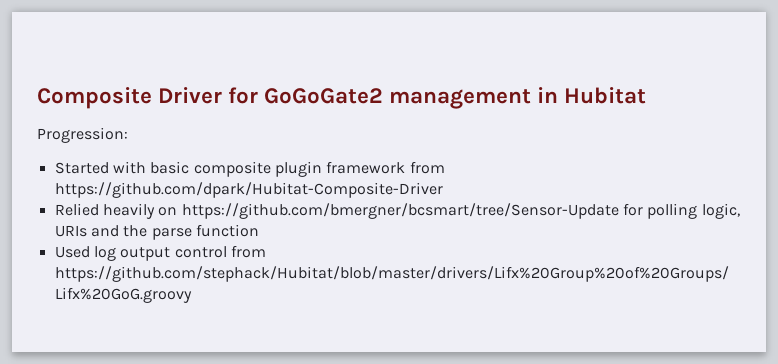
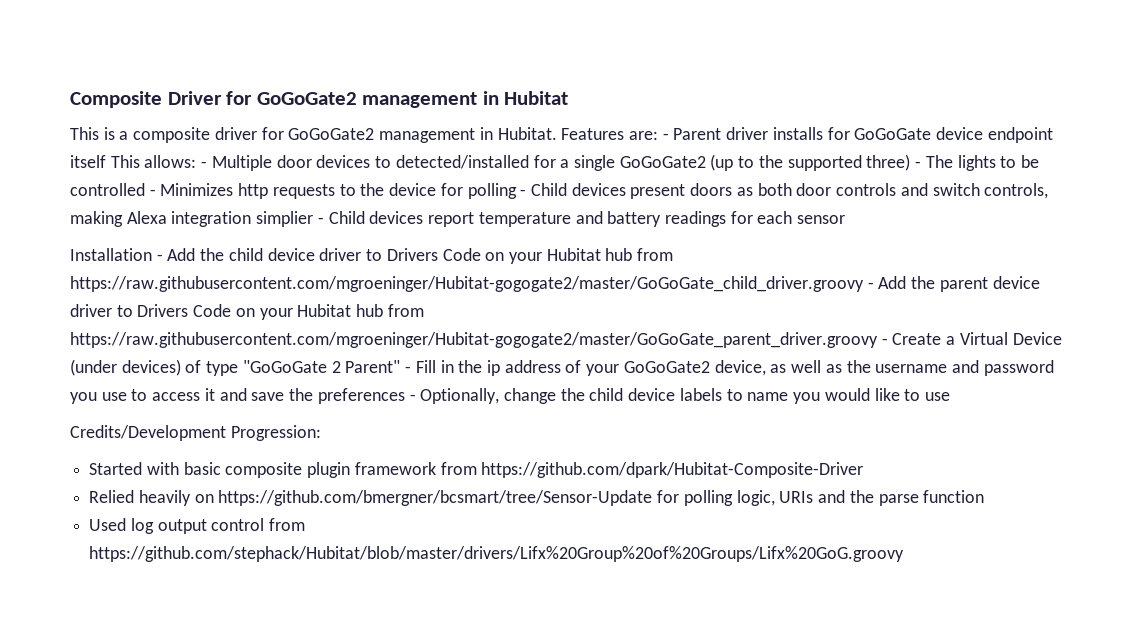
- Progression:
+ This is a composite driver for GoGoGate2 management in Hubitat. Features are: - Parent driver installs for GoGoGate device endpoint itself This allows: - Multiple door devices to detected/installed for a single GoGoGate2 (up to the supported three) - The lights to be controlled - Minimizes http requests to the device for polling - Child devices present doors as both door controls and switch controls, making Alexa integration simplier - Child devices report temperature and battery readings for each sensor
+ Installation - Add the child device driver to Drivers Code on your Hubitat hub from https://raw.githubusercontent.com/mgroeninger/Hubitat-gogogate2/master/GoGoGate_child_driver.groovy - Add the parent device driver to Drivers Code on your Hubitat hub from https://raw.githubusercontent.com/mgroeninger/Hubitat-gogogate2/master/GoGoGate_parent_driver.groovy - Create a Virtual Device (under devices) of type "GoGoGate 2 Parent" - Fill in the ip address of your GoGoGate2 device, as well as the username and password you use to access it and save the preferences - Optionally, change the child device labels to name you would like to use
+ Credits/Development Progression:

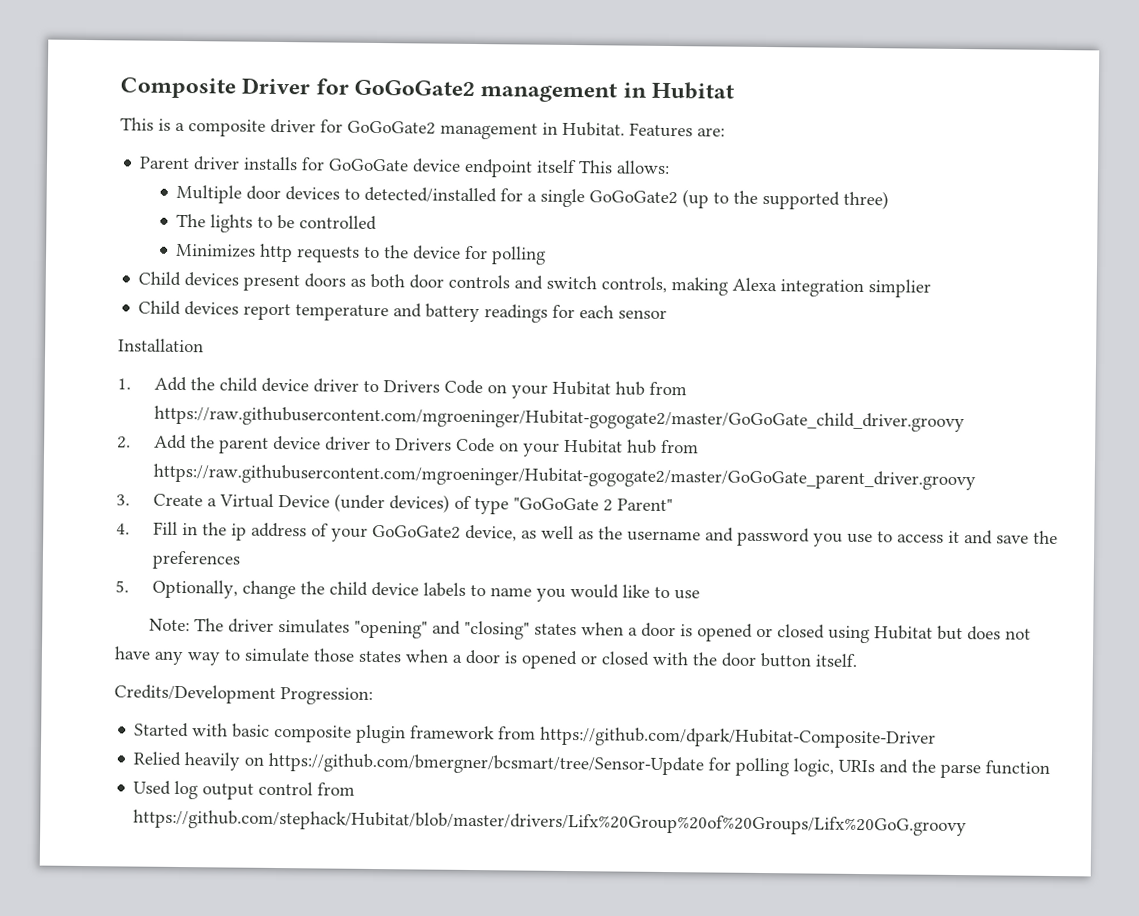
- Features are: - Parent driver installs for GoGoGate device endpoint itself This allows: - Multiple door devices to detected/installed for a single GoGoGate2 (up to the supported three) - The lights to be controlled - Minimizes http requests to the device for polling - Child devices present doors as both door controls and switch controls, making Alexa integration simplier - Child devices report temperature and battery readings for each sensor
+ Features are:
+ Parent driver installs for GoGoGate device endpoint itself This allows:
+ Multiple door devices to detected/installed for a single GoGoGate2 (up to the supported three)
+ The lights to be controlled
+ Minimizes http requests to the device for polling
+ Child devices present doors as both door controls and switch controls, making Alexa integration simplier
+ Child devices report temperature and battery readings for each sensor
- Installation - Add the child device driver to Drivers Code on your Hubitat hub from https://raw.githubusercontent.com/mgroeninger/Hubitat-gogogate2/master/GoGoGate_child_driver.groovy - Add the parent device driver to Drivers Code on your Hubitat hub from https://raw.githubusercontent.com/mgroeninger/Hubitat-gogogate2/master/GoGoGate_parent_driver.groovy - Create a Virtual Device (under devices) of type "GoGoGate 2 Parent" - Fill in the ip address of your GoGoGate2 device, as well as the username and password you use to access it and save the preferences - Optionally, change the child device labels to name you would like to use
+ Installation
+ 1. Add the child device driver to Drivers Code on your Hubitat hub from https://raw.githubusercontent.com/mgroeninger/Hubitat-gogogate2/master/GoGoGate_child_driver.groovy
+ 2. Add the parent device driver to Drivers Code on your Hubitat hub from https://raw.githubusercontent.com/mgroeninger/Hubitat-gogogate2/master/GoGoGate_parent_driver.groovy
+ 3. Create a Virtual Device (under devices) of type "GoGoGate 2 Parent"
+ 4. Fill in the ip address of your GoGoGate2 device, as well as the username and password you use to access it and save the preferences
+ 5. Optionally, change the child device labels to name you would like to use
+ Note: The driver simulates "opening" and "closing" states when a door is opened or closed using Hubitat but does not have any way to simulate those states when a door is opened or closed with the door button itself.

